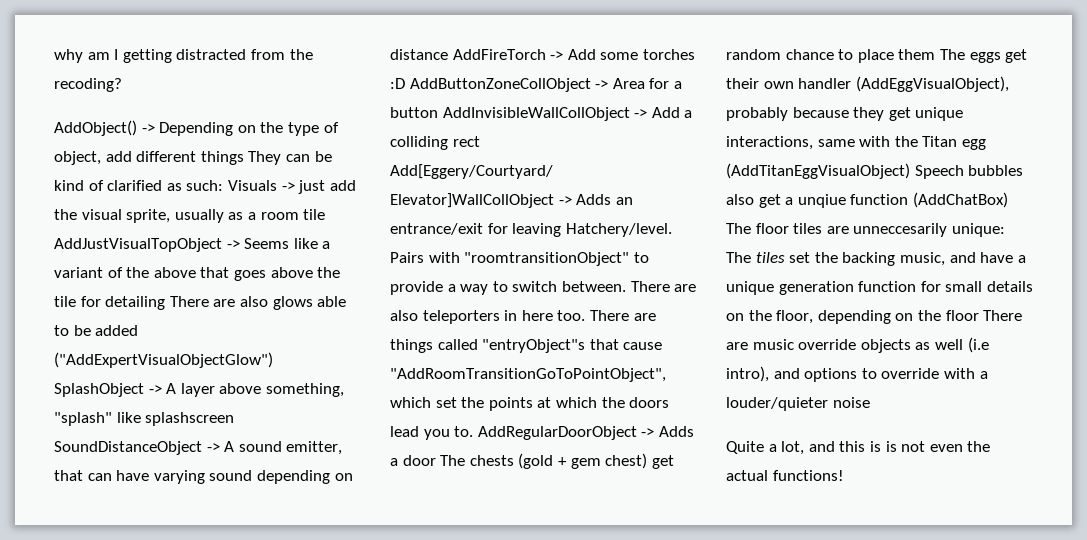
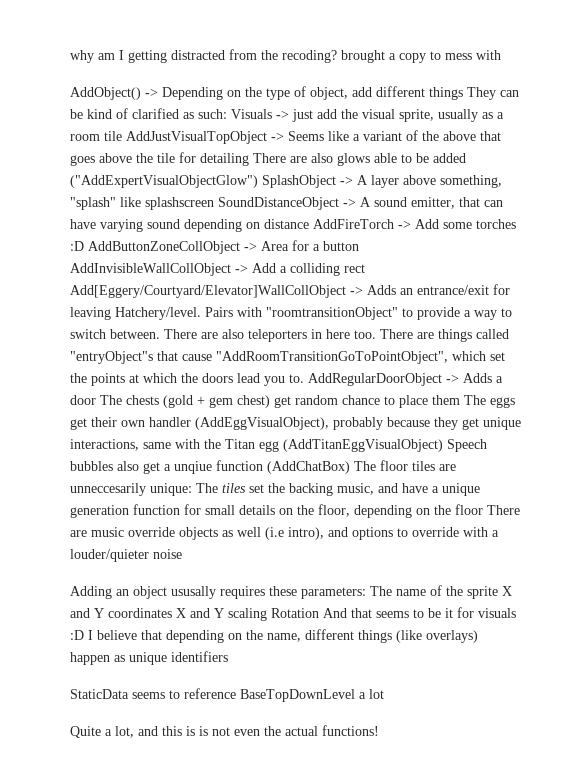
- why am I getting distracted from the recoding?
+ why am I getting distracted from the recoding? brought a copy to mess with
+ Adding an object ususally requires these parameters: The name of the sprite X and Y coordinates X and Y scaling Rotation And that seems to be it for visuals :D I believe that depending on the name, different things (like overlays) happen as unique identifiers
+ StaticData seems to reference BaseTopDownLevel a lot

